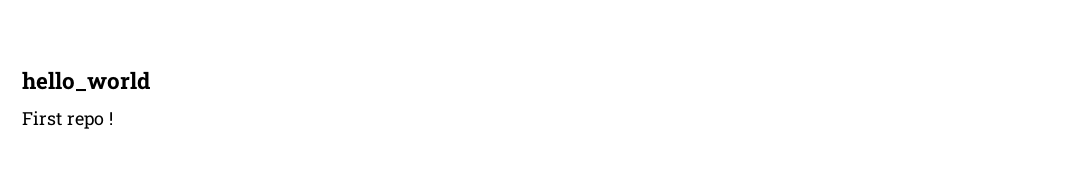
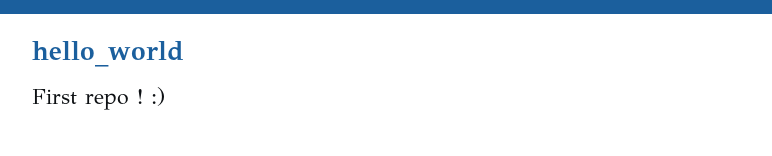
- First repo !
+ First repo ! :)

